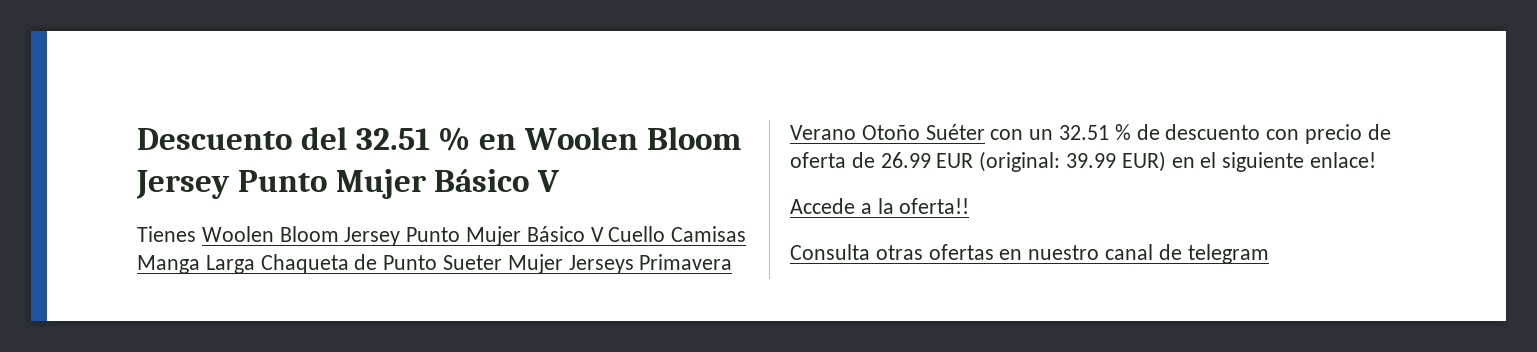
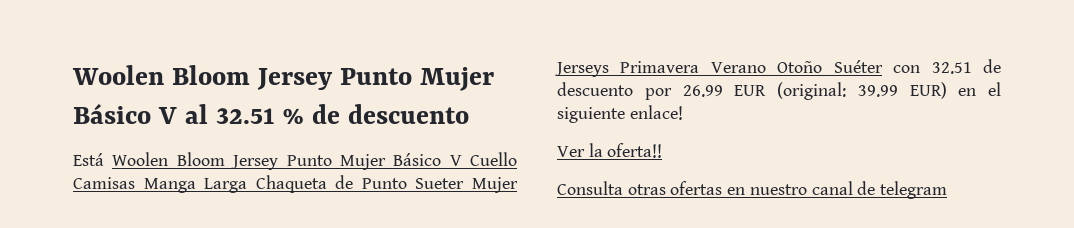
- Descuento del 32.51 % en Woolen Bloom Jersey Punto Mujer Básico V
- Tienes Woolen Bloom Jersey Punto Mujer Básico V Cuello Camisas Manga Larga Chaqueta de Punto Sueter Mujer Jerseys Primavera Verano Otoño Suéter con un 32.51 % de descuento con precio de oferta de 26.99 EUR (original: 39.99 EUR) en el siguiente enlace!
+ Woolen Bloom Jersey Punto Mujer Básico V al 32.51 % de descuento
+ Está Woolen Bloom Jersey Punto Mujer Básico V Cuello Camisas Manga Larga Chaqueta de Punto Sueter Mujer Jerseys Primavera Verano Otoño Suéter con 32.51 de descuento por 26.99 EUR (original: 39.99 EUR) en el siguiente enlace!
- Accede a la oferta!!
+ Ver la oferta!!

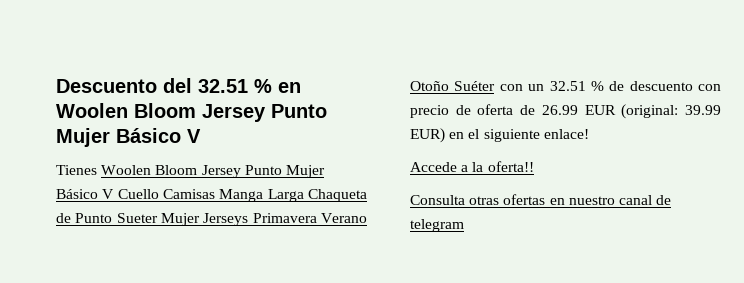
- Woolen Bloom Jersey Punto Mujer Básico V al 32.51 % de descuento
- Está Woolen Bloom Jersey Punto Mujer Básico V Cuello Camisas Manga Larga Chaqueta de Punto Sueter Mujer Jerseys Primavera Verano Otoño Suéter con 32.51 de descuento por 26.99 EUR (original: 39.99 EUR) en el siguiente enlace!
+ Descuento del 32.51 % en Woolen Bloom Jersey Punto Mujer Básico V
+ Tienes Woolen Bloom Jersey Punto Mujer Básico V Cuello Camisas Manga Larga Chaqueta de Punto Sueter Mujer Jerseys Primavera Verano Otoño Suéter con un 32.51 % de descuento con precio de oferta de 26.99 EUR (original: 39.99 EUR) en el siguiente enlace!
- Ver la oferta!!
+ Accede a la oferta!!

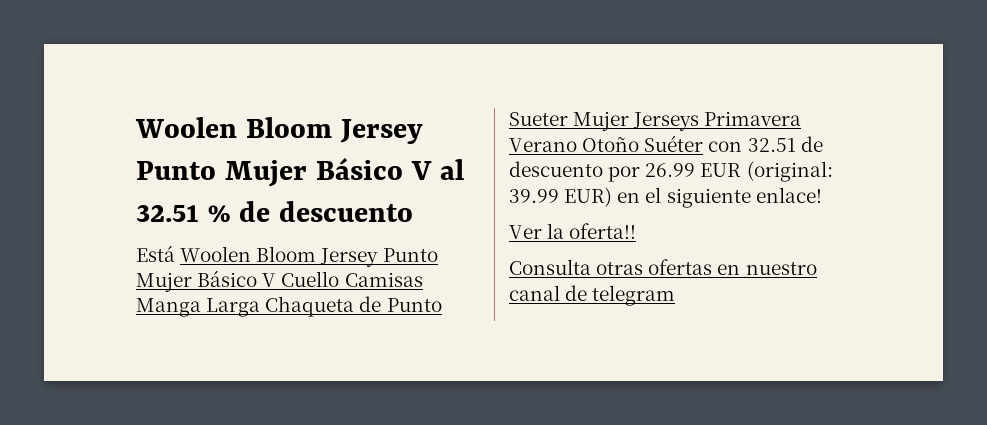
- Descuento del 32.51 % en Woolen Bloom Jersey Punto Mujer Básico V
- Tienes Woolen Bloom Jersey Punto Mujer Básico V Cuello Camisas Manga Larga Chaqueta de Punto Sueter Mujer Jerseys Primavera Verano Otoño Suéter con un 32.51 % de descuento con precio de oferta de 26.99 EUR (original: 39.99 EUR) en el siguiente enlace!
+ Woolen Bloom Jersey Punto Mujer Básico V al 32.51 % de descuento
+ Está Woolen Bloom Jersey Punto Mujer Básico V Cuello Camisas Manga Larga Chaqueta de Punto Sueter Mujer Jerseys Primavera Verano Otoño Suéter con 32.51 de descuento por 26.99 EUR (original: 39.99 EUR) en el siguiente enlace!
- Accede a la oferta!!
+ Ver la oferta!!

